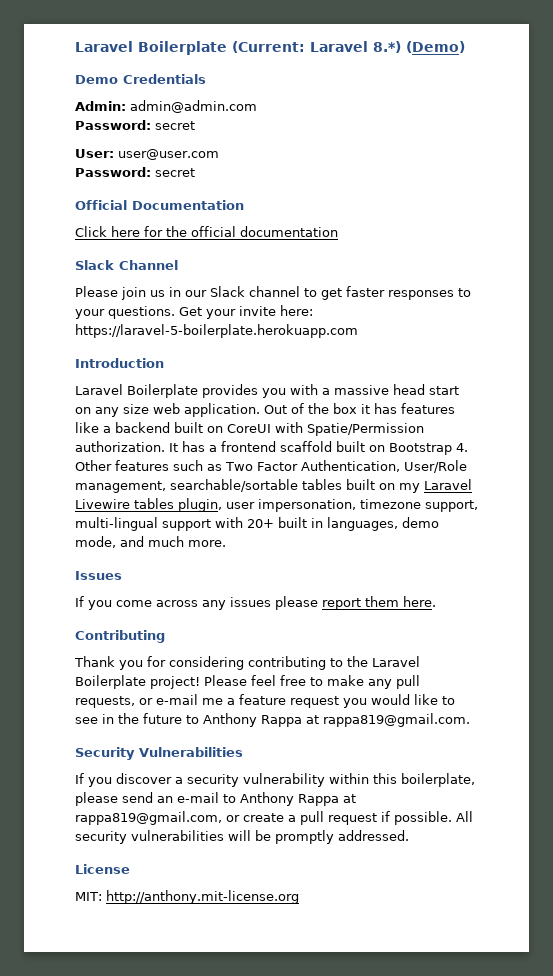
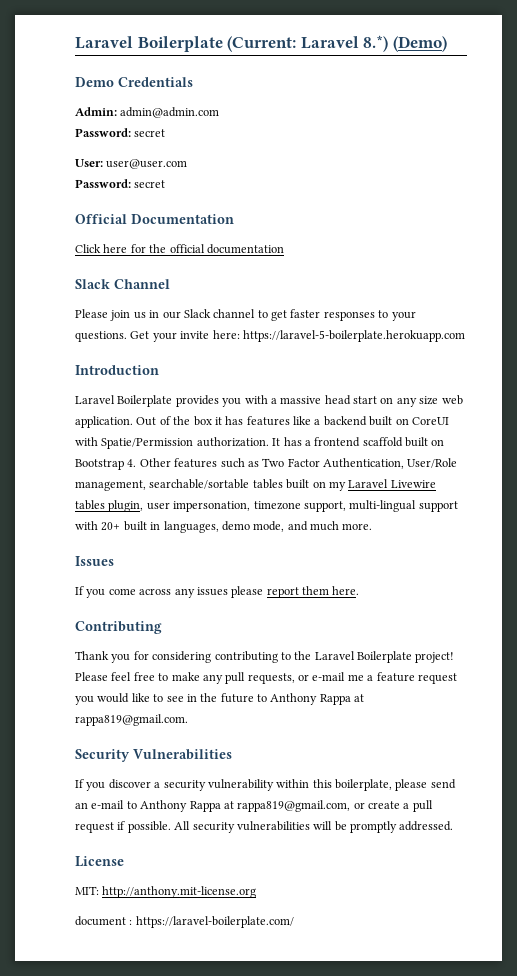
+ document : https://laravel-boilerplate.com/

